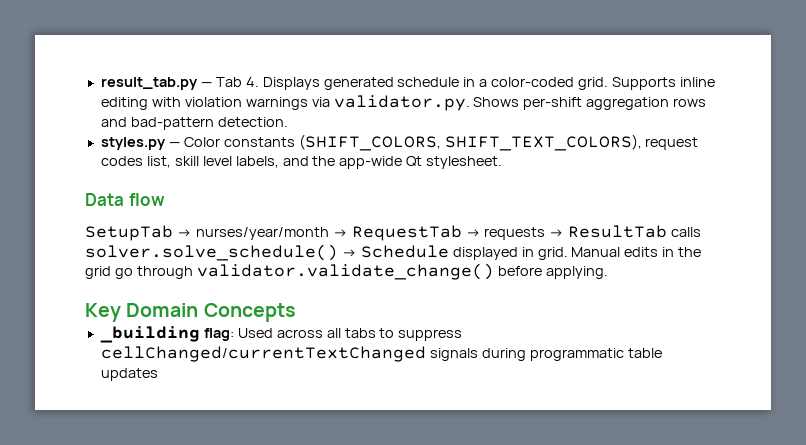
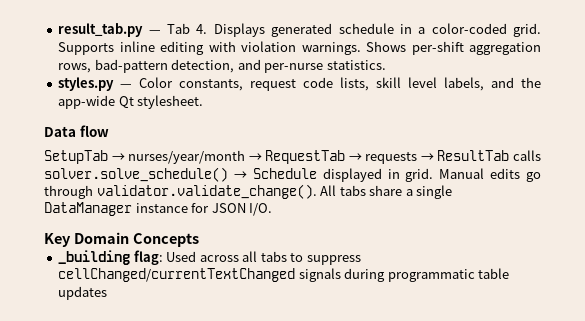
- Supports inline editing with violation warnings via validator.py. Shows per-shift aggregation rows and bad-pattern detection.
- styles.py — Color constants (SHIFT_COLORS, SHIFT_TEXT_COLORS), request codes list, skill level labels, and the app-wide Qt stylesheet.
+ Supports inline editing with violation warnings. Shows per-shift aggregation rows, bad-pattern detection, and per-nurse statistics.
+ styles.py — Color constants, request code lists, skill level labels, and the app-wide Qt stylesheet.
- Manual edits in the grid go through validator.validate_change() before applying.
+ Manual edits go through validator.validate_change(). All tabs share a single DataManager instance for JSON I/O.

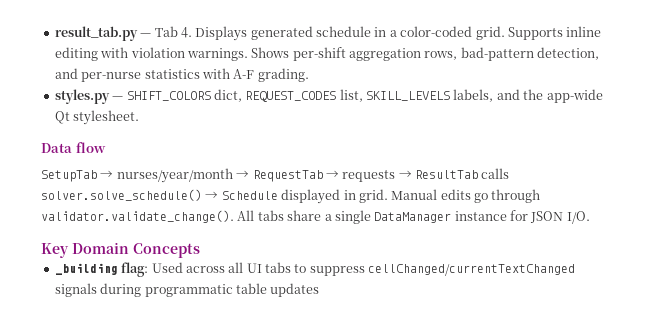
- Shows per-shift aggregation rows, bad-pattern detection, and per-nurse statistics.
- styles.py — Color constants, request code lists, skill level labels, and the app-wide Qt stylesheet.
+ Shows per-shift aggregation rows, bad-pattern detection, and per-nurse statistics with A-F grading.
+ styles.py — SHIFT_COLORS dict, REQUEST_CODES list, SKILL_LEVELS labels, and the app-wide Qt stylesheet.
- _building flag: Used across all tabs to suppress cellChanged/currentTextChanged signals during programmatic table updates
+ _building flag: Used across all UI tabs to suppress cellChanged/currentTextChanged signals during programmatic table updates

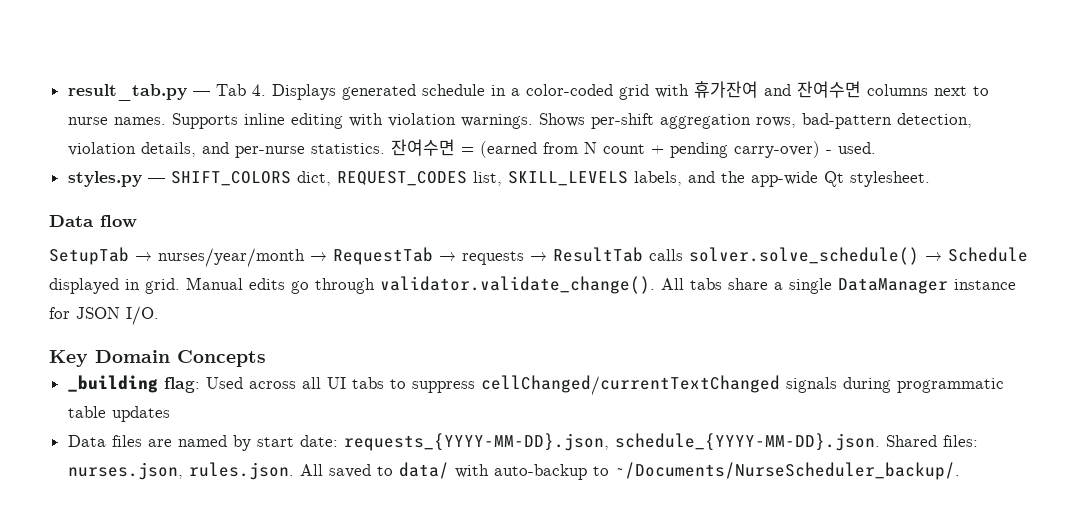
- result_tab.py — Tab 4. Displays generated schedule in a color-coded grid.
+ result_tab.py — Tab 4. Displays generated schedule in a color-coded grid with 휴가잔여 and 잔여수면 columns next to nurse names.
- Shows per-shift aggregation rows, bad-pattern detection, and per-nurse statistics with A-F grading.
+ Shows per-shift aggregation rows, bad-pattern detection, violation details, and per-nurse statistics. 잔여수면 = (earned from N count + pending carry-over) - used.
+ Data files are named by start date: requests_{YYYY-MM-DD}.json, schedule_{YYYY-MM-DD}.json. Shared files: nurses.json, rules.json. All saved to data/ with auto-backup to ~/Documents/NurseScheduler_backup/.

